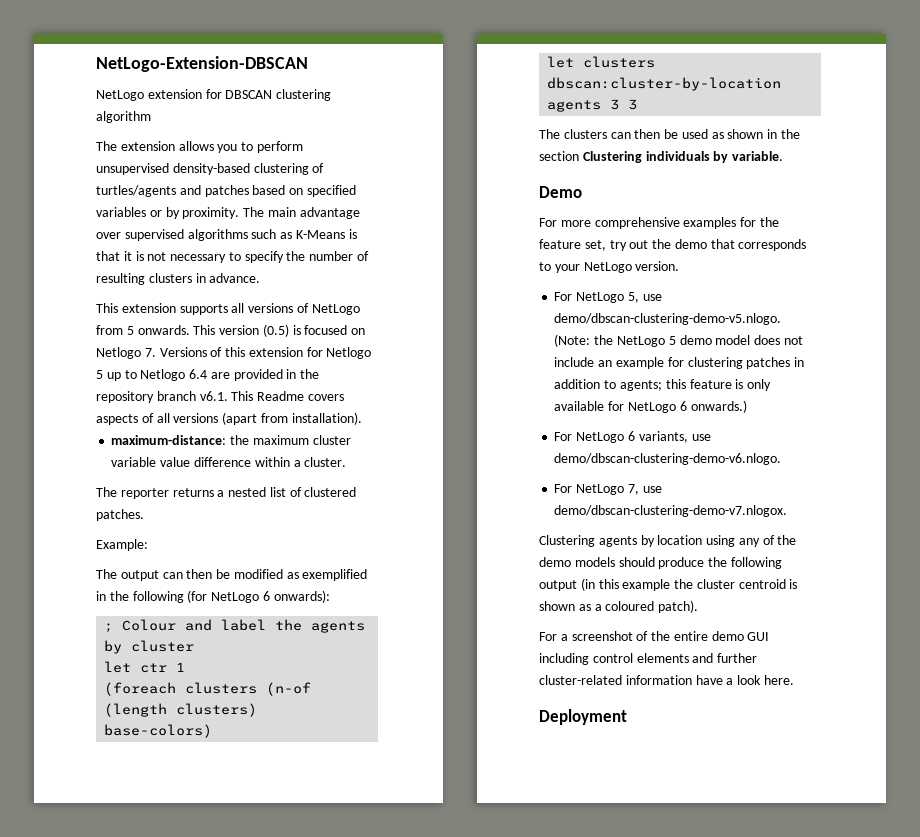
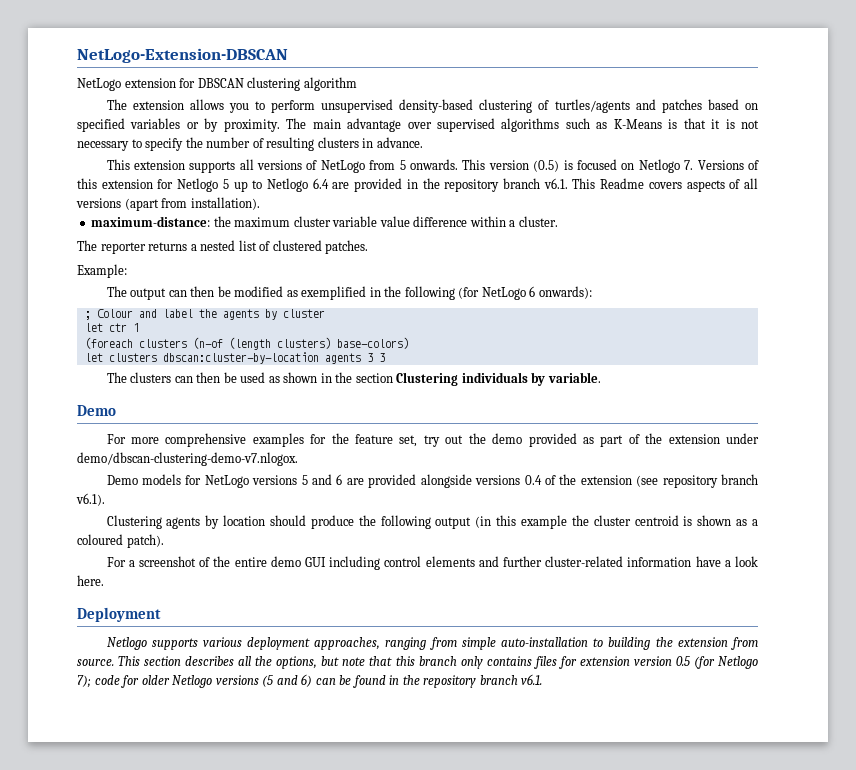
- For more comprehensive examples for the feature set, try out the demo that corresponds to your NetLogo version.
- For NetLogo 5, use demo/dbscan-clustering-demo-v5.nlogo. (Note: the NetLogo 5 demo model does not include an example for clustering patches in addition to agents; this feature is only available for NetLogo 6 onwards.)
- For NetLogo 6 variants, use demo/dbscan-clustering-demo-v6.nlogo.
- For NetLogo 7, use demo/dbscan-clustering-demo-v7.nlogox.
- Clustering agents by location using any of the demo models should produce the following output (in this example the cluster centroid is shown as a coloured patch).
+ For more comprehensive examples for the feature set, try out the demo provided as part of the extension under demo/dbscan-clustering-demo-v7.nlogox.
+ Demo models for NetLogo versions 5 and 6 are provided alongside versions 0.4 of the extension (see repository branch v6.1).
+ Clustering agents by location should produce the following output (in this example the cluster centroid is shown as a coloured patch).
+ Netlogo supports various deployment approaches, ranging from simple auto-installation to building the extension from source. This section describes all the options, but note that this branch only contains files for extension version 0.5 (for Netlogo 7); code for older Netlogo versions (5 and 6) can be found in the repository branch v6.1.

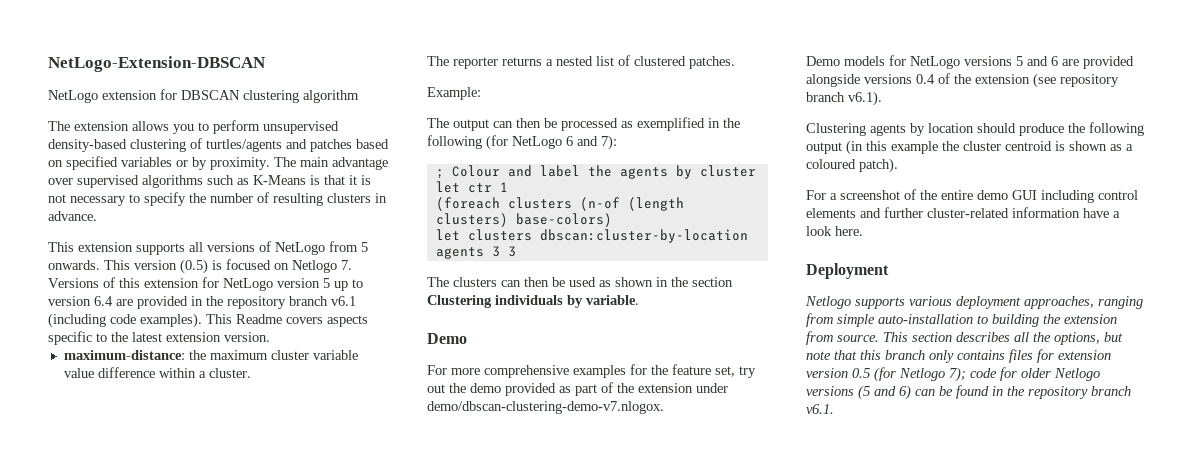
- This version (0.5) is focused on Netlogo 7. Versions of this extension for Netlogo 5 up to Netlogo 6.4 are provided in the repository branch v6.1. This Readme covers aspects of all versions (apart from installation).
+ This version (0.5) is focused on Netlogo 7. Versions of this extension for NetLogo version 5 up to version 6.4 are provided in the repository branch v6.1 (including code examples). This Readme covers aspects specific to the latest extension version.
- The output can then be modified as exemplified in the following (for NetLogo 6 onwards):
+ The output can then be processed as exemplified in the following (for NetLogo 6 and 7):

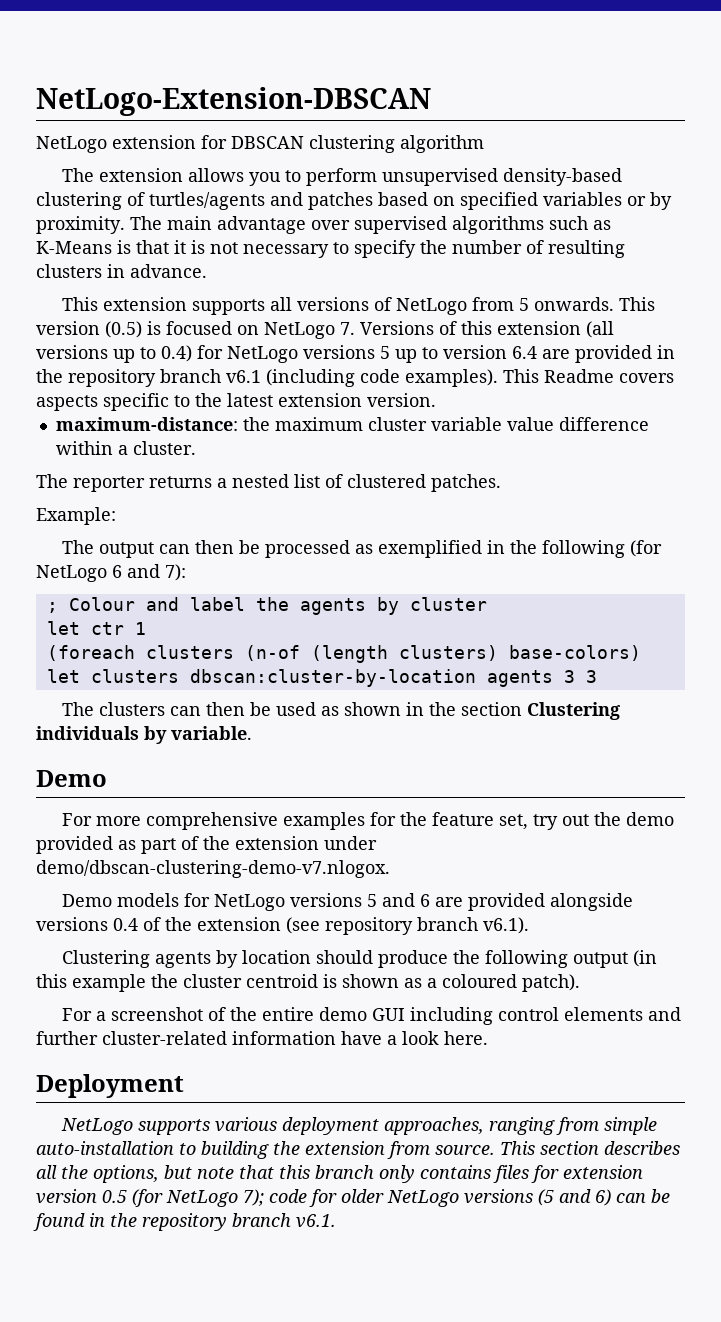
- This version (0.5) is focused on Netlogo 7. Versions of this extension for NetLogo version 5 up to version 6.4 are provided in the repository branch v6.1 (including code examples).
+ This version (0.5) is focused on NetLogo 7. Versions of this extension (all versions up to 0.4) for NetLogo versions 5 up to version 6.4 are provided in the repository branch v6.1 (including code examples).
- Netlogo supports various deployment approaches, ranging from simple auto-installation to building the extension from source.
+ NetLogo supports various deployment approaches, ranging from simple auto-installation to building the extension from source.
- This section describes all the options, but note that this branch only contains files for extension version 0.5 (for Netlogo 7); code for older Netlogo versions (5 and 6) can be found in the repository branch v6.1.
+ This section describes all the options, but note that this branch only contains files for extension version 0.5 (for NetLogo 7); code for older NetLogo versions (5 and 6) can be found in the repository branch v6.1.

